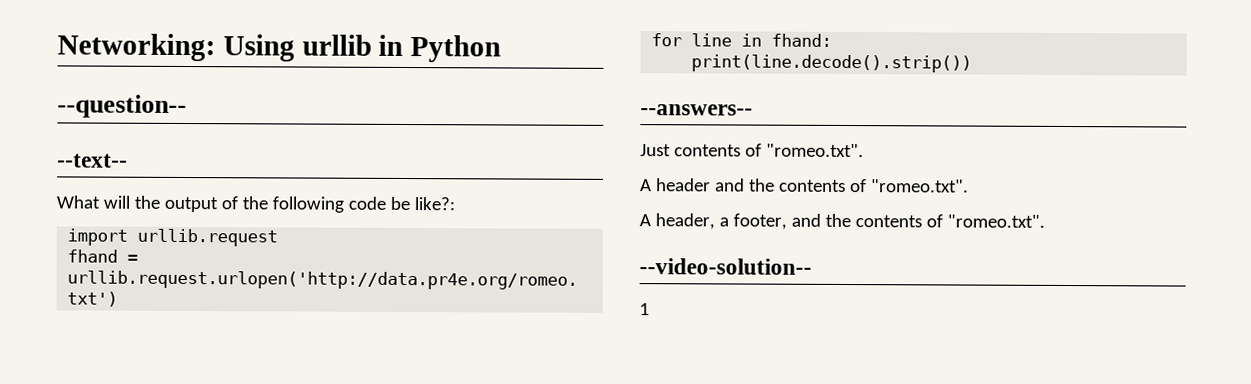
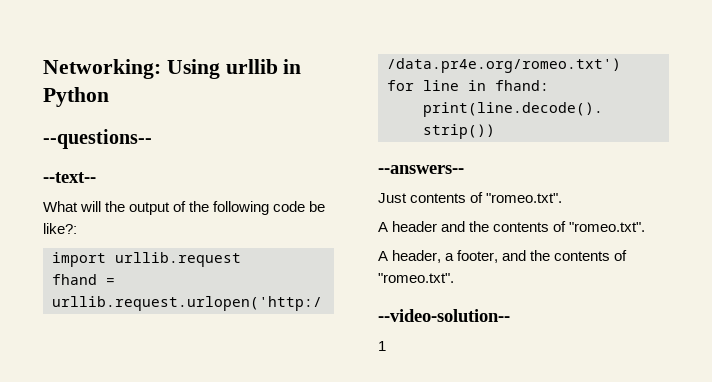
- --question--
+ --questions--

